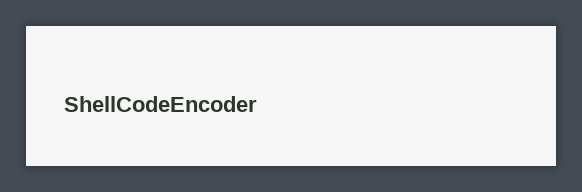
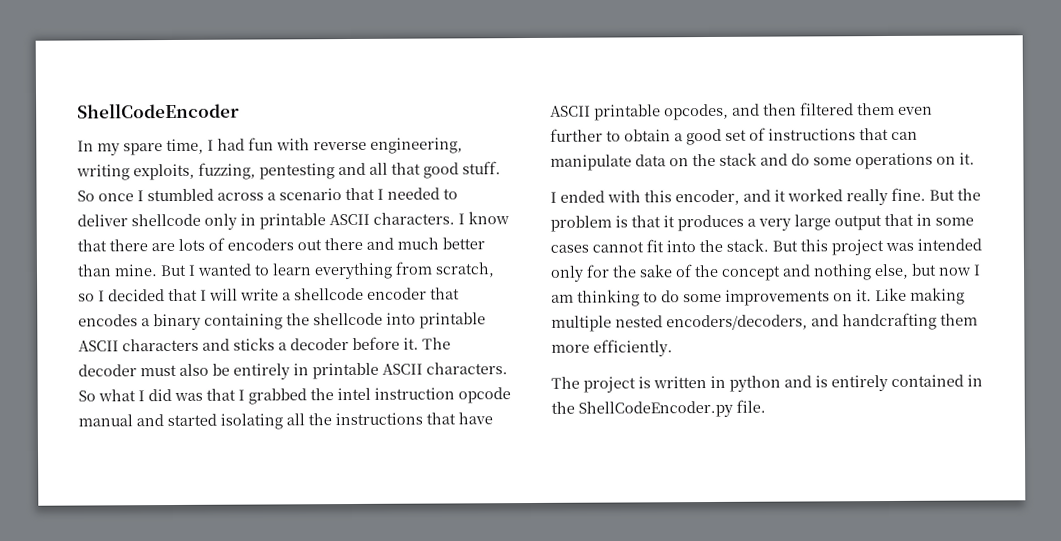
+ In my spare time, I had fun with reverse engineering, writing exploits, fuzzing, pentesting and all that good stuff. So once I stumbled across a scenario that I needed to deliver shellcode only in printable ASCII characters. I know that there are lots of encoders out there and much better than mine. But I wanted to learn everything from scratch, so I decided that I will write a shellcode encoder that encodes a binary containing the shellcode into printable ASCII characters and sticks a decoder before it. The decoder must also be entirely in printable ASCII characters. So what I did was that I grabbed the intel instruction opcode manual and started isolating all the instructions that have ASCII printable opcodes, and then filtered them even further to obtain a good set of instructions that can manipulate data on the stack and do some operations on it.
+ I ended with this encoder, and it worked really fine. But the problem is that it produces a very large output that in some cases cannot fit into the stack. But this project was intended only for the sake of the concept and nothing else, but now I am thinking to do some improvements on it. Like making multiple nested encoders/decoders, and handcrafting them more efficiently.
+ The project is written in python and is entirely contained in the ShellCodeEncoder.py file.

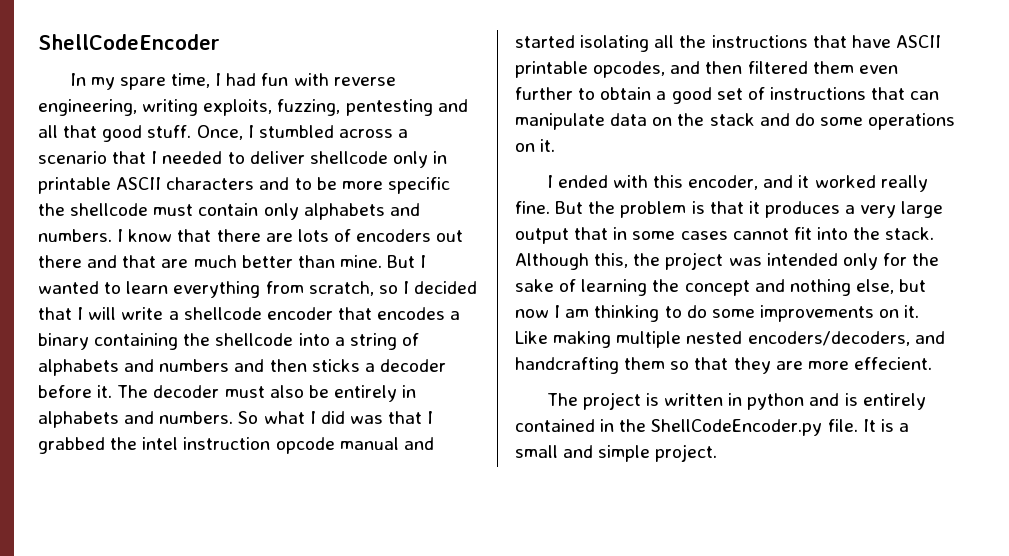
- So once I stumbled across a scenario that I needed to deliver shellcode only in printable ASCII characters.
+ Once, I stumbled across a scenario that I needed to deliver shellcode only in printable ASCII characters and to be more specific the shellcode must contain only alphabets and numbers.
- I know that there are lots of encoders out there and much better than mine.
+ I know that there are lots of encoders out there and that are much better than mine.
- But I wanted to learn everything from scratch, so I decided that I will write a shellcode encoder that encodes a binary containing the shellcode into printable ASCII characters and sticks a decoder before it.
+ But I wanted to learn everything from scratch, so I decided that I will write a shellcode encoder that encodes a binary containing the shellcode into a string of alphabets and numbers and then sticks a decoder before it.
- The decoder must also be entirely in printable ASCII characters.
+ The decoder must also be entirely in alphabets and numbers.
- But this project was intended only for the sake of the concept and nothing else, but now I am thinking to do some improvements on it.
+ Although this, the project was intended only for the sake of learning the concept and nothing else, but now I am thinking to do some improvements on it.
- Like making multiple nested encoders/decoders, and handcrafting them more efficiently.
+ Like making multiple nested encoders/decoders, and handcrafting them so that they are more effecient.
+ It is a small and simple project.

